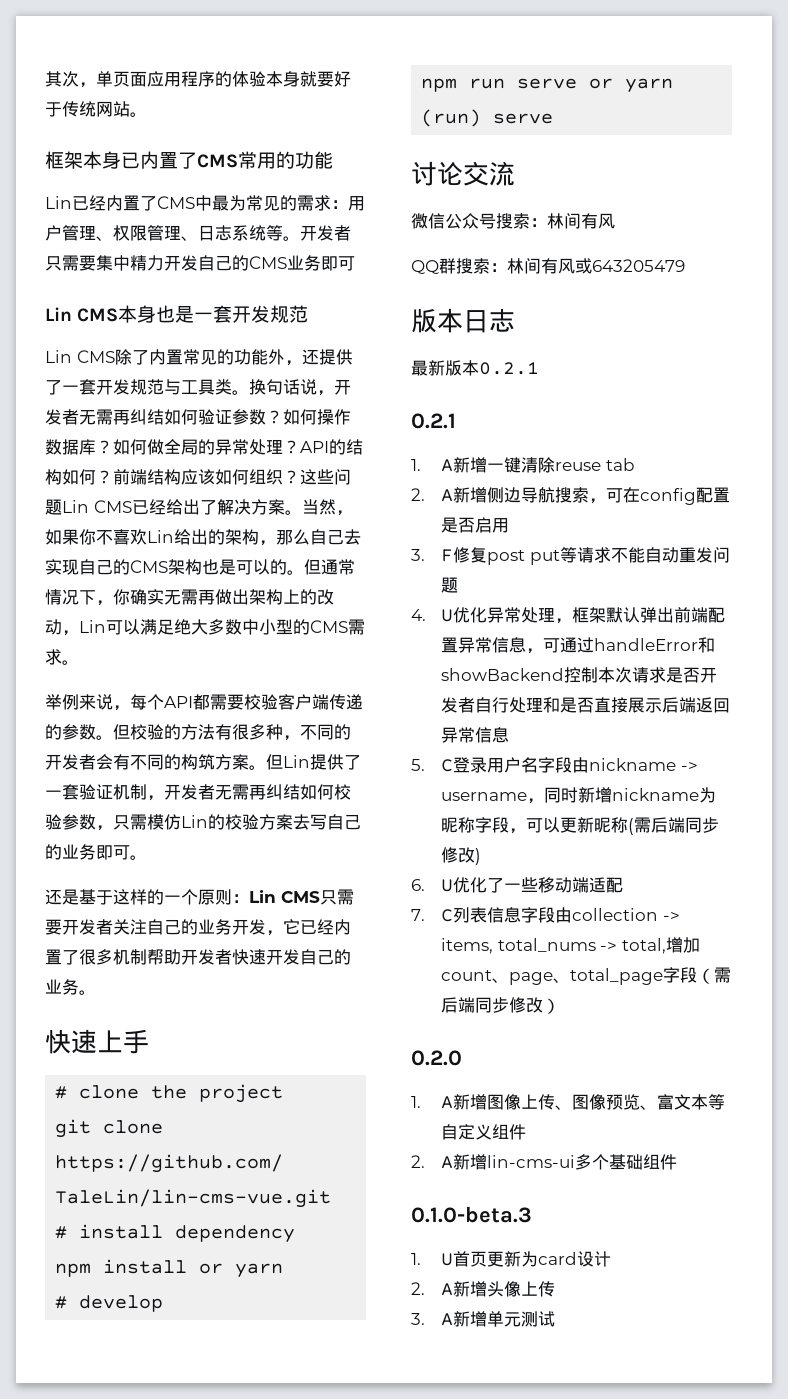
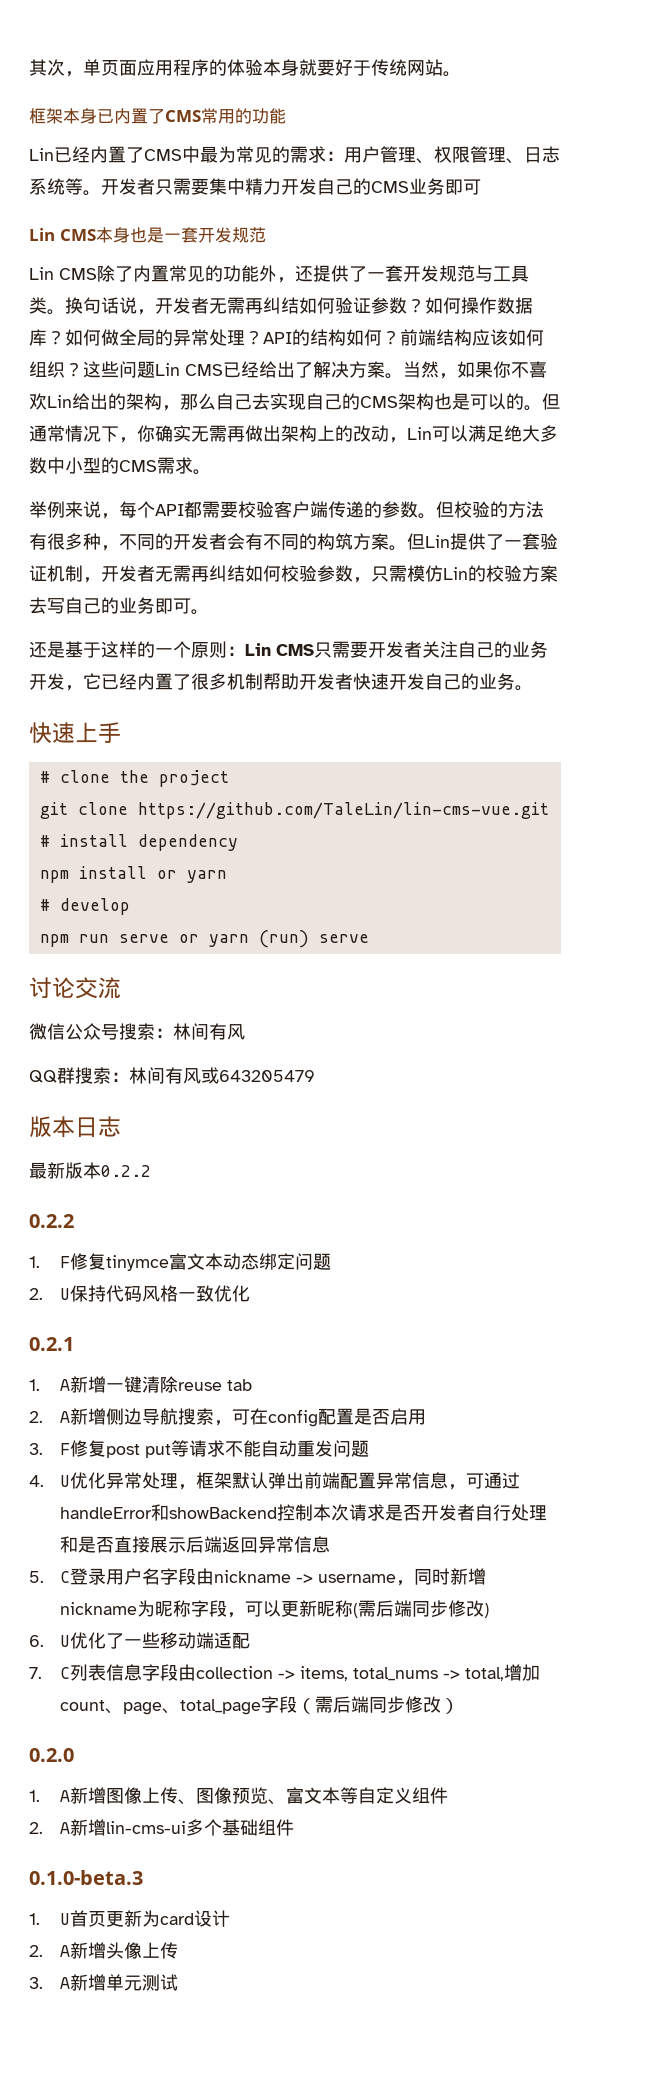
- 最新版本0.2.1
+ 最新版本0.2.2
+ 0.2.2
+ 1. F修复tinymce富文本动态绑定问题
+ 2. U保持代码风格一致优化

